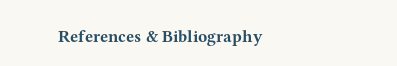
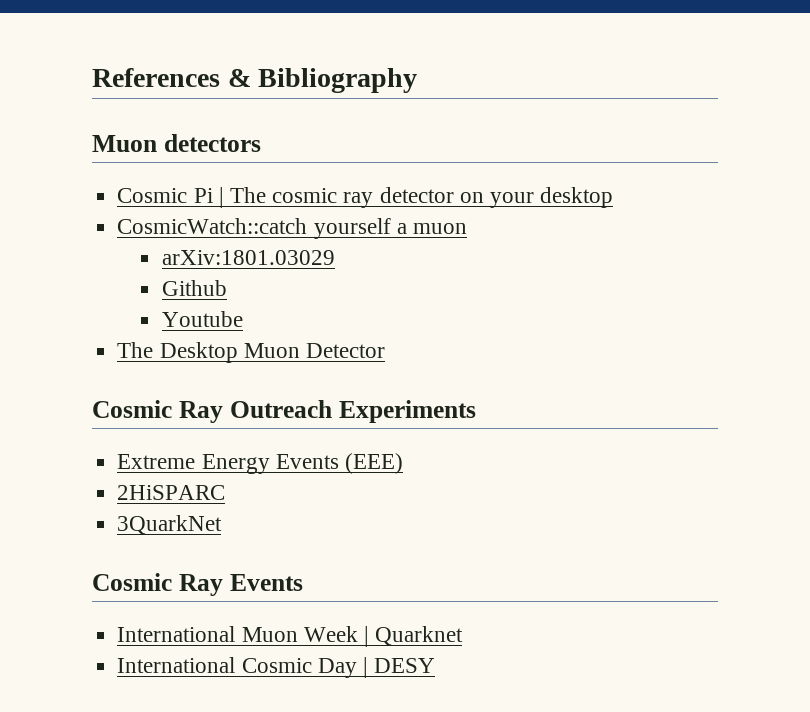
+ Muon detectors
+ Cosmic Pi | The cosmic ray detector on your desktop
+ CosmicWatch::catch yourself a muon
+ arXiv:1801.03029
+ Github
+ Youtube
+ The Desktop Muon Detector
+ Cosmic Ray Outreach Experiments
+ Extreme Energy Events (EEE)
+ 2HiSPARC
+ 3QuarkNet
+ Cosmic Ray Events
+ International Muon Week | Quarknet
+ International Cosmic Day | DESY

